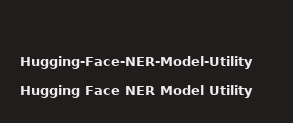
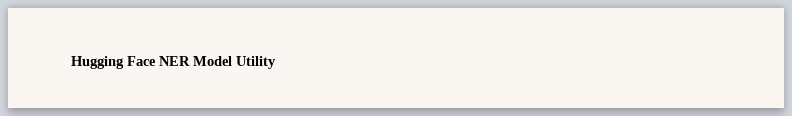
- Hugging-Face-NER-Model-Utility

